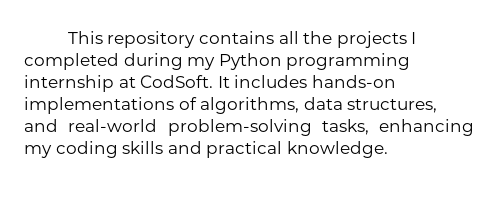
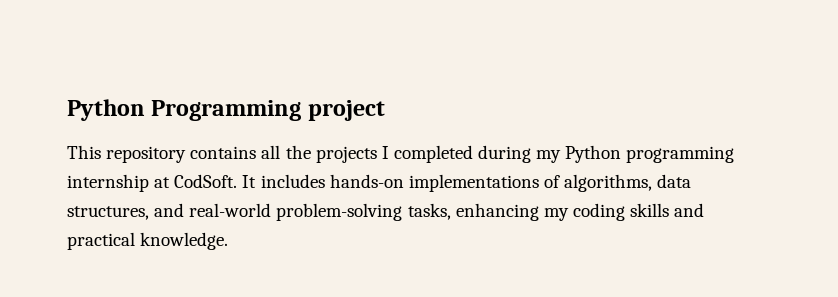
+ Python Programming project

